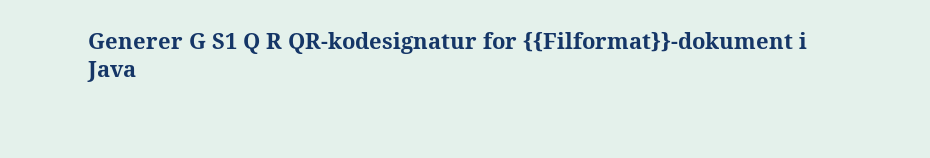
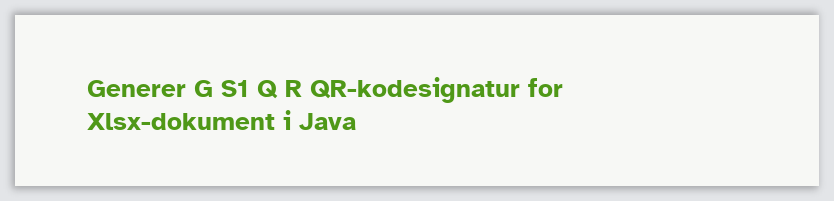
- Generer G S1 Q R QR-kodesignatur for {{Filformat}}-dokument i Java
+ Generer G S1 Q R QR-kodesignatur for Xlsx-dokument i Java

